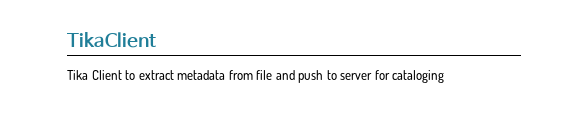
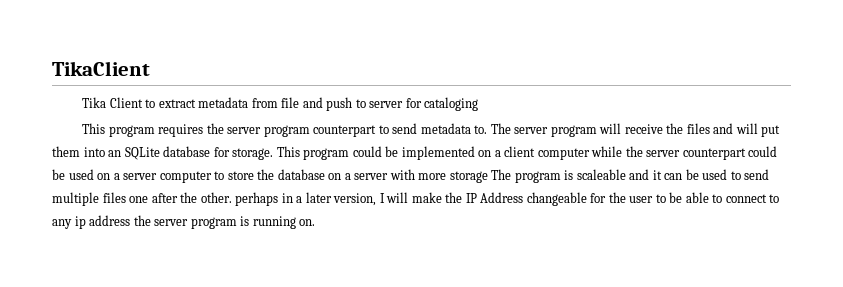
+ This program requires the server program counterpart to send metadata to. The server program will receive the files and will put them into an SQLite database for storage. This program could be implemented on a client computer while the server counterpart could be used on a server computer to store the database on a server with more storage The program is scaleable and it can be used to send multiple files one after the other. perhaps in a later version, I will make the IP Address changeable for the user to be able to connect to any ip address the server program is running on.

